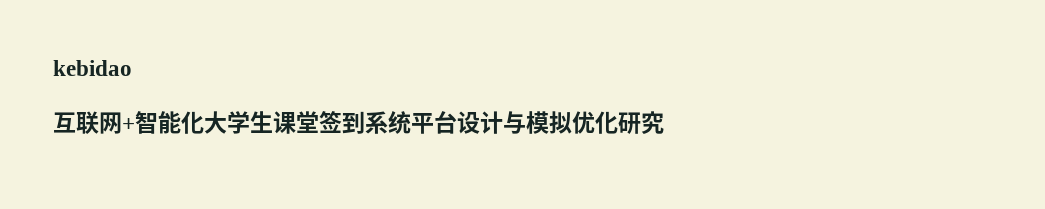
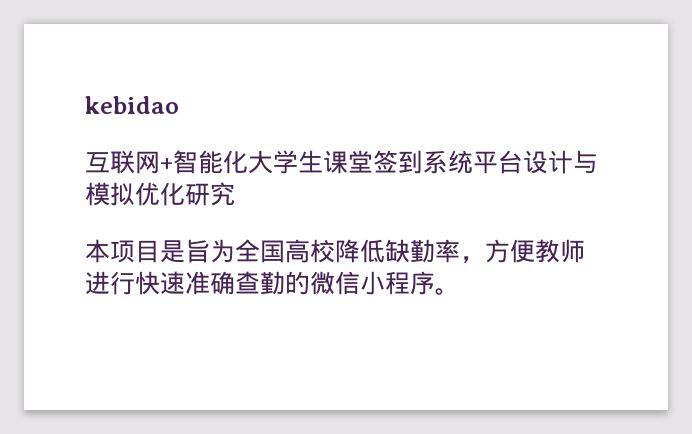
+ 本项目是旨为全国高校降低缺勤率，方便教师进行快速准确查勤的微信小程序。

